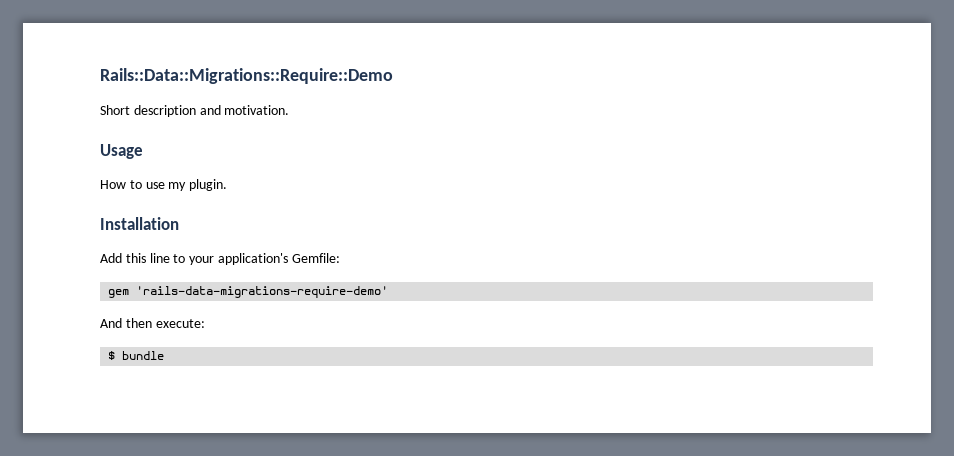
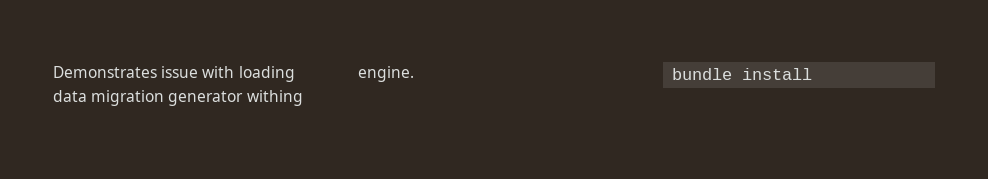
- Rails::Data::Migrations::Require::Demo
- Short description and motivation.
- Usage
- How to use my plugin.
- Installation
- Add this line to your application's Gemfile:
- gem 'rails-data-migrations-require-demo'
- And then execute:
- $ bundle
+ Demonstrates issue with loading data migration generator withing engine.
+ bundle install

